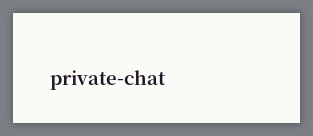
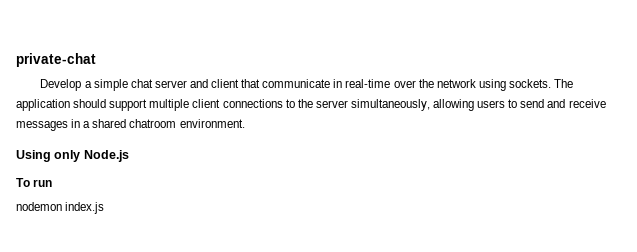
+ Develop a simple chat server and client that communicate in real-time over the network using sockets. The application should support multiple client connections to the server simultaneously, allowing users to send and receive messages in a shared chatroom environment.
+ Using only Node.js
+ To run
+ nodemon index.js

